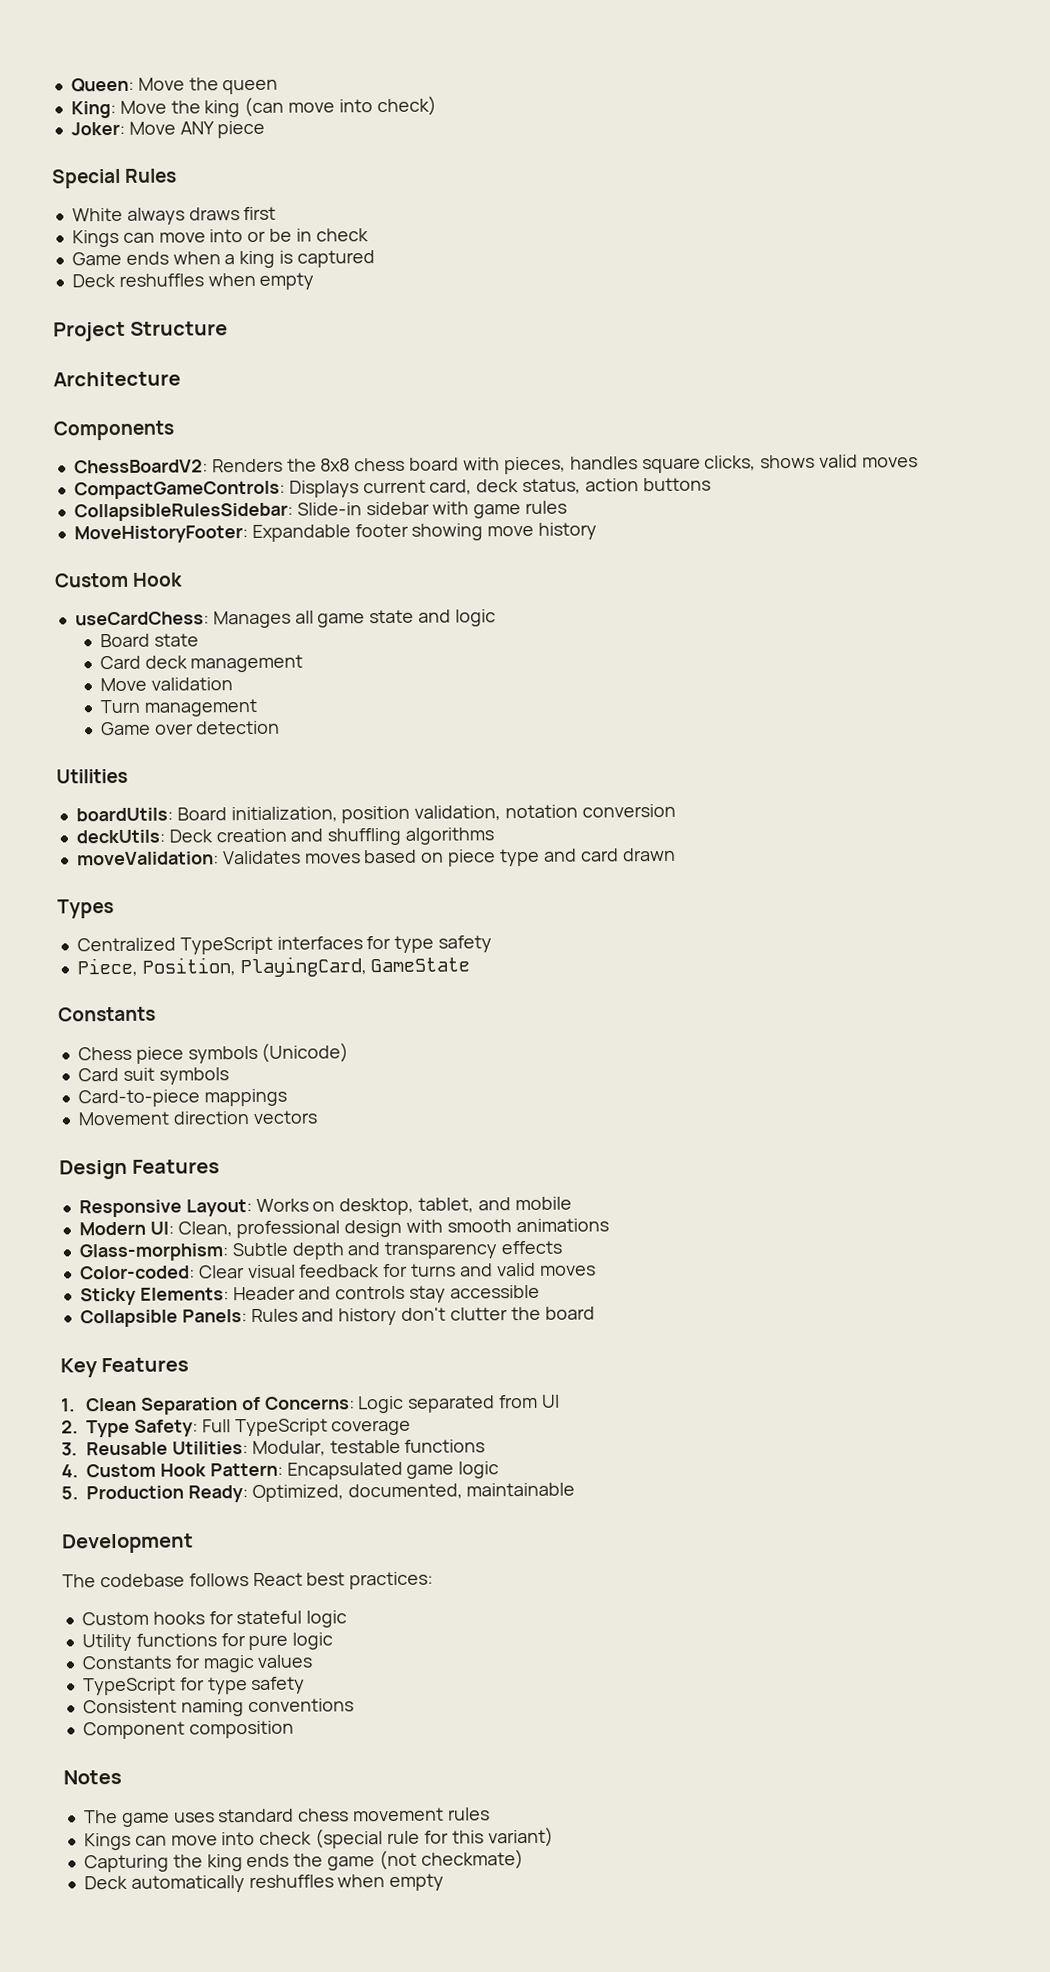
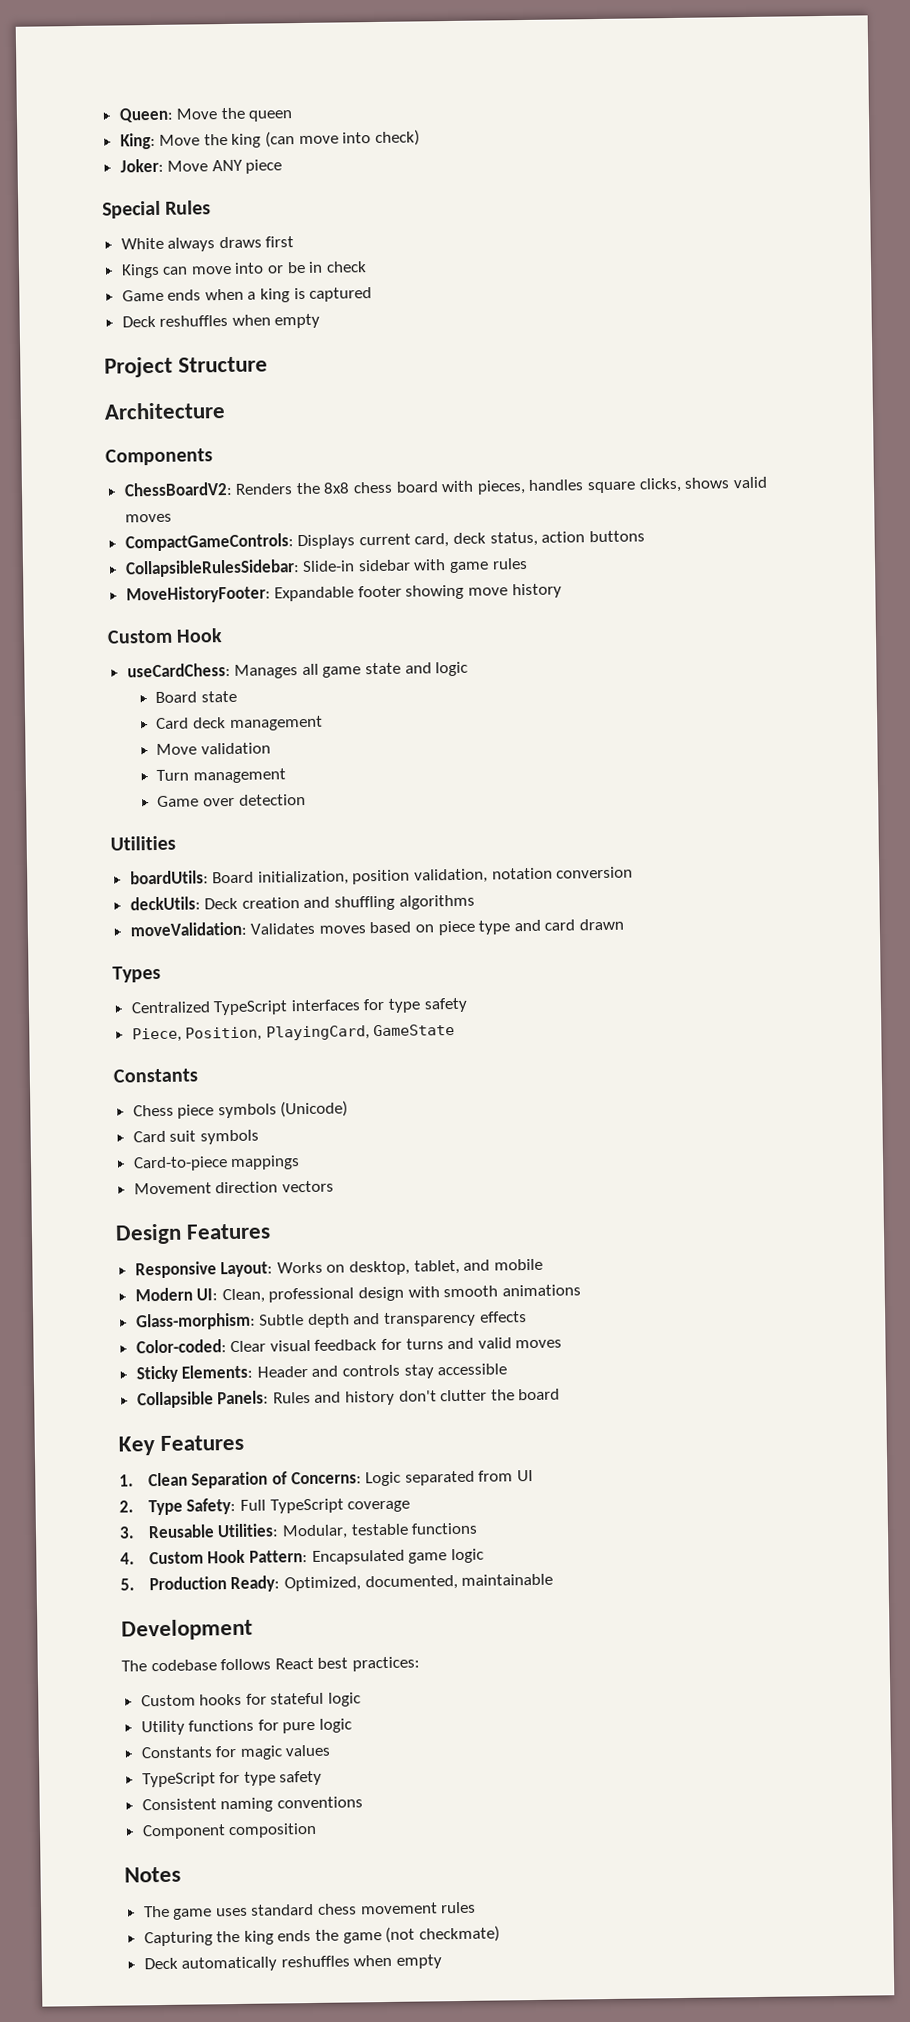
- Kings can move into check (special rule for this variant)

